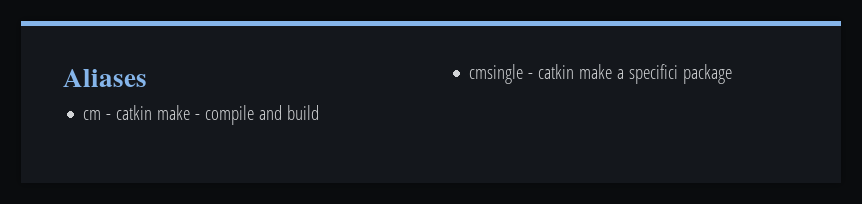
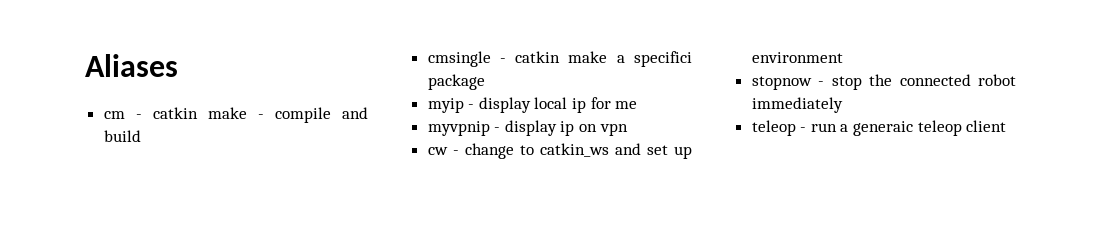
+ myip - display local ip for me
+ myvpnip - display ip on vpn
+ cw - change to catkin_ws and set up environment
+ stopnow - stop the connected robot immediately
+ teleop - run a generaic teleop client

